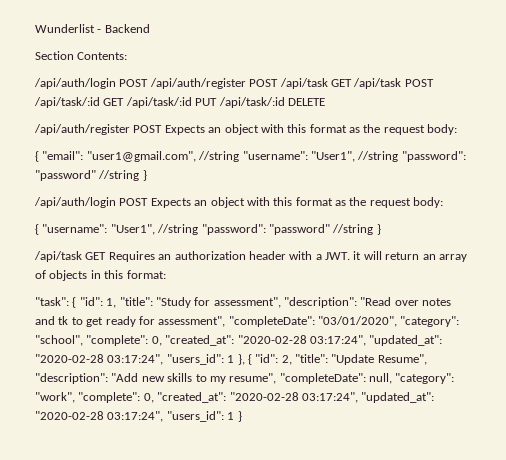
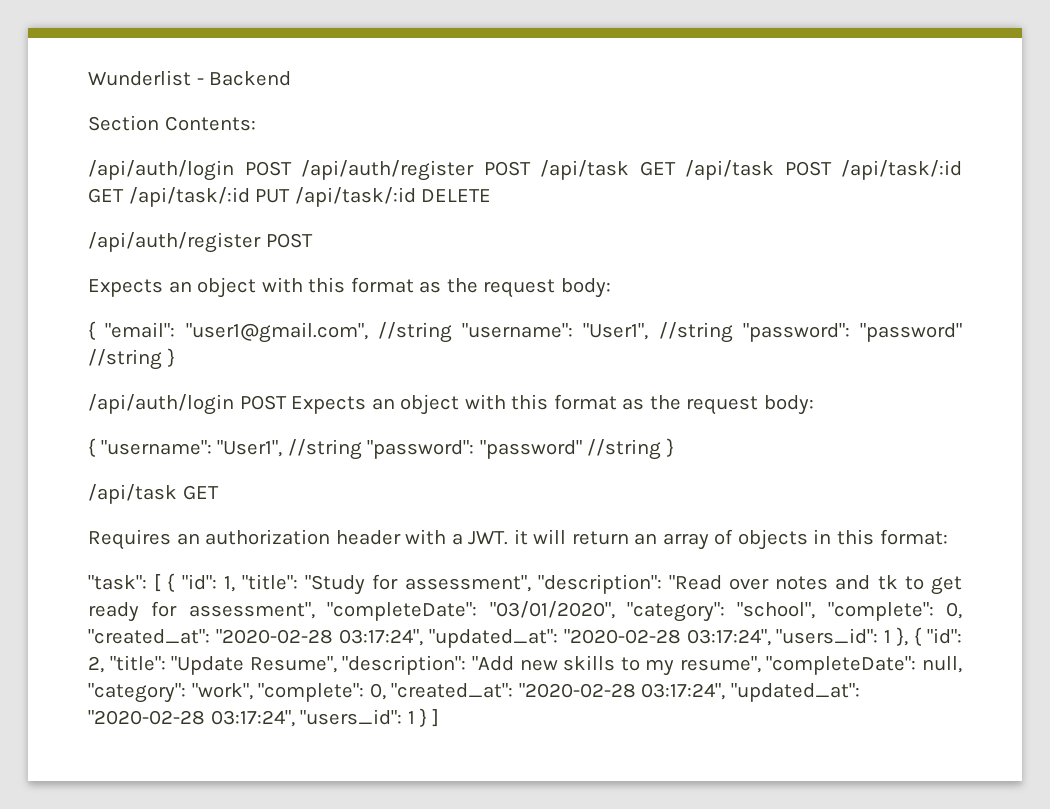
  /api/auth/login POST /api/auth/register POST /api/task GET /api/task POST /api/task/:id GET /api/task/:id PUT /api/task/:id DELETE
- /api/auth/register POST Expects an object with this format as the request body:
+ /api/auth/register POST
+ Expects an object with this format as the request body:
  { "username": "User1", //string "password": "password" //string }
- /api/task GET Requires an authorization header with a JWT. it will return an array of objects in this format:
+ /api/task GET
+ Requires an authorization header with a JWT. it will return an array of objects in this format:
- "task": { "id":
+ "task": [ { "id":
- 1 }
+ 1 } ]

